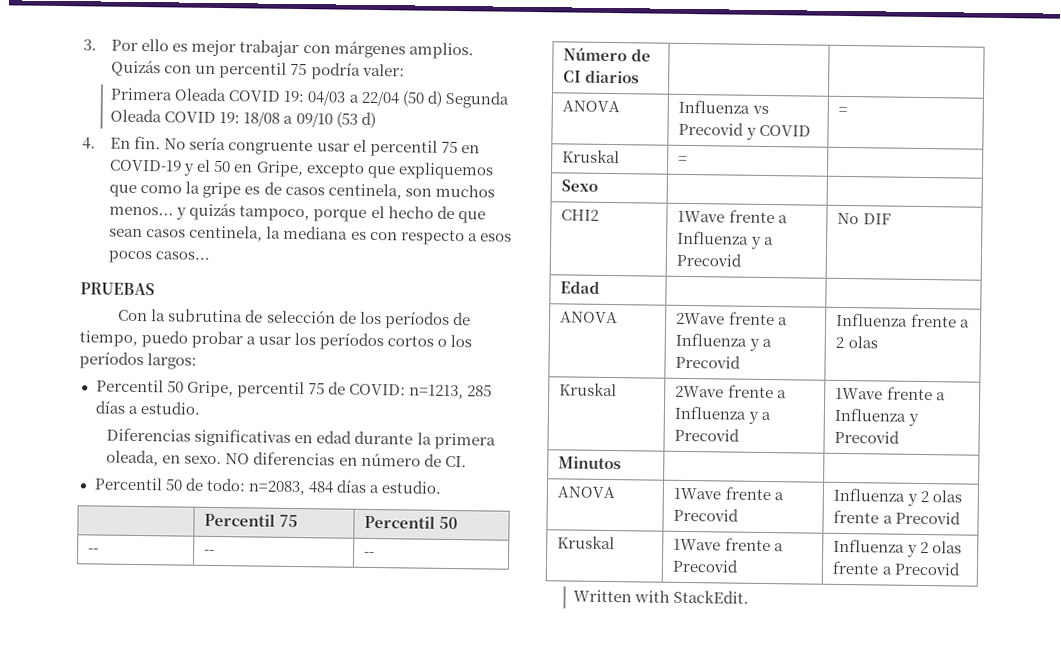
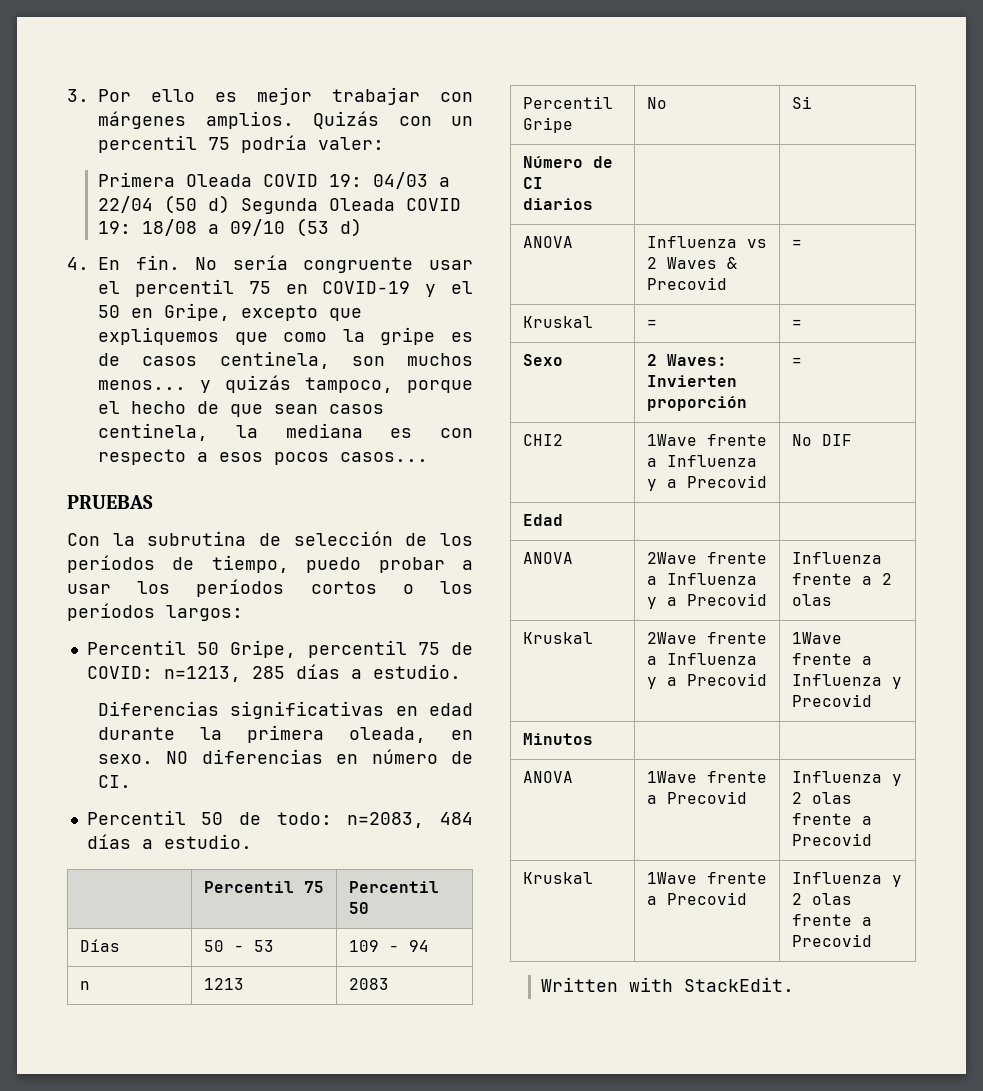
- -- | -- | --
+ Días | 50 - 53 | 109 - 94
+ n | 1213 | 2083
+ Percentil Gripe | No | Si
- ANOVA | Influenza vs Precovid y COVID | =
+ ANOVA | Influenza vs 2 Waves & Precovid | =
- Kruskal | = |
+ Kruskal | = | =
- Sexo | |
+ Sexo | 2 Waves: Invierten proporción | =

